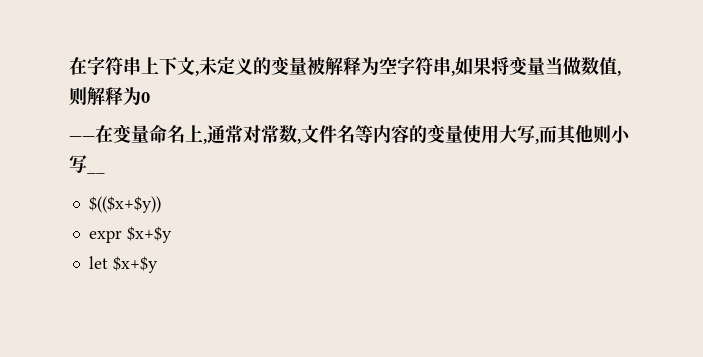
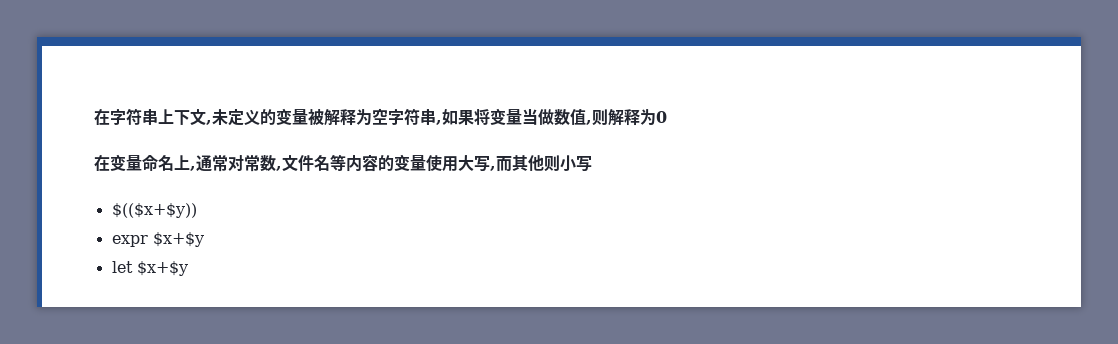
- ——在变量命名上,通常对常数,文件名等内容的变量使用大写,而其他则小写__
+ 在变量命名上,通常对常数,文件名等内容的变量使用大写,而其他则小写

